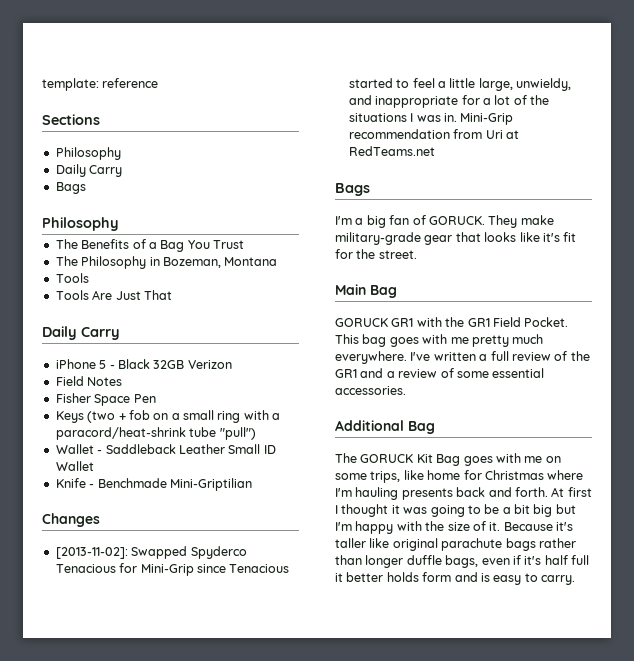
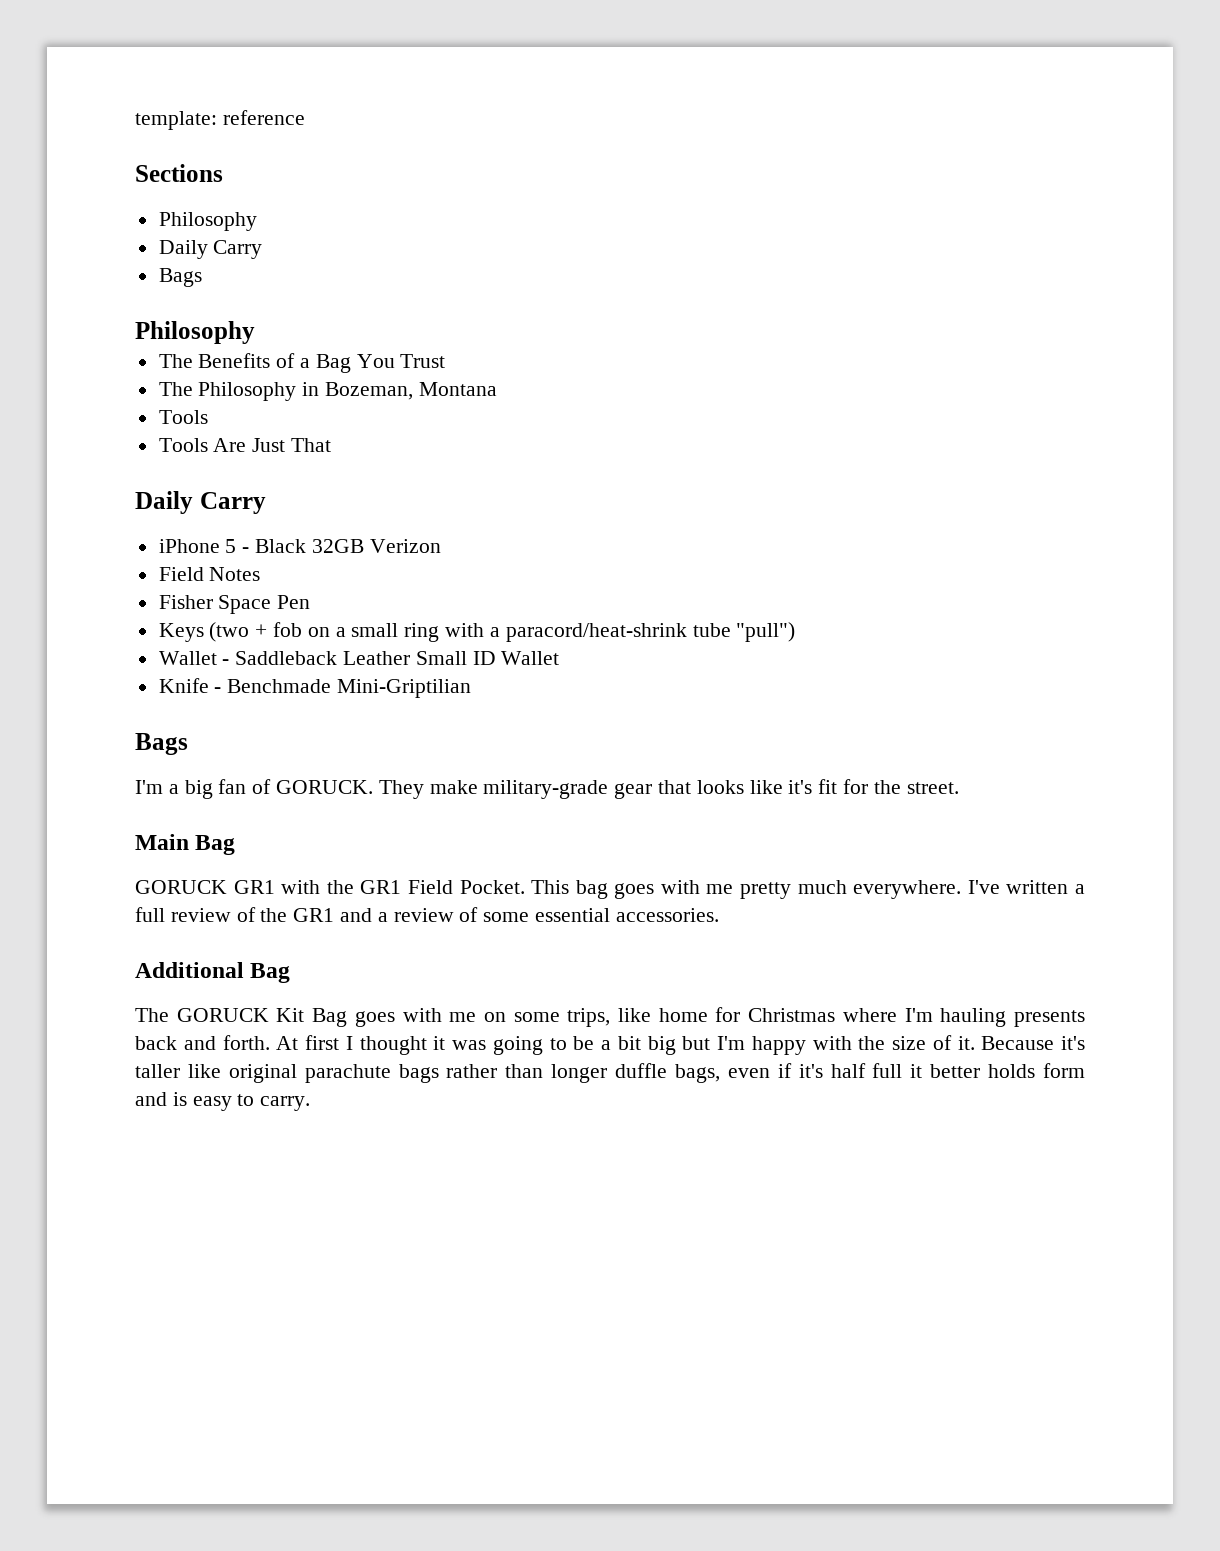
- Changes
- [2013-11-02]: Swapped Spyderco Tenacious for Mini-Grip since Tenacious started to feel a little large, unwieldy, and inappropriate for a lot of the situations I was in. Mini-Grip recommendation from Uri at RedTeams.net

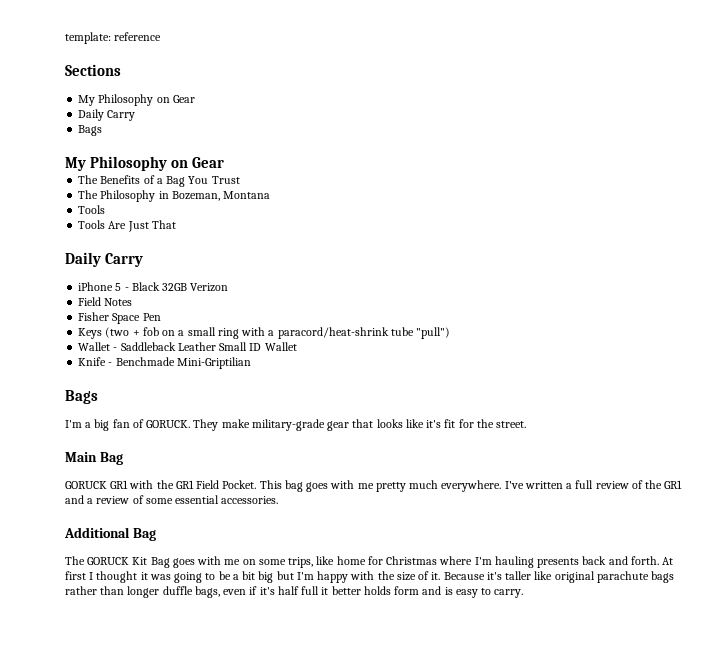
  Sections
- Philosophy
+ My Philosophy on Gear
  Daily Carry
  Bags
- Philosophy
+ My Philosophy on Gear

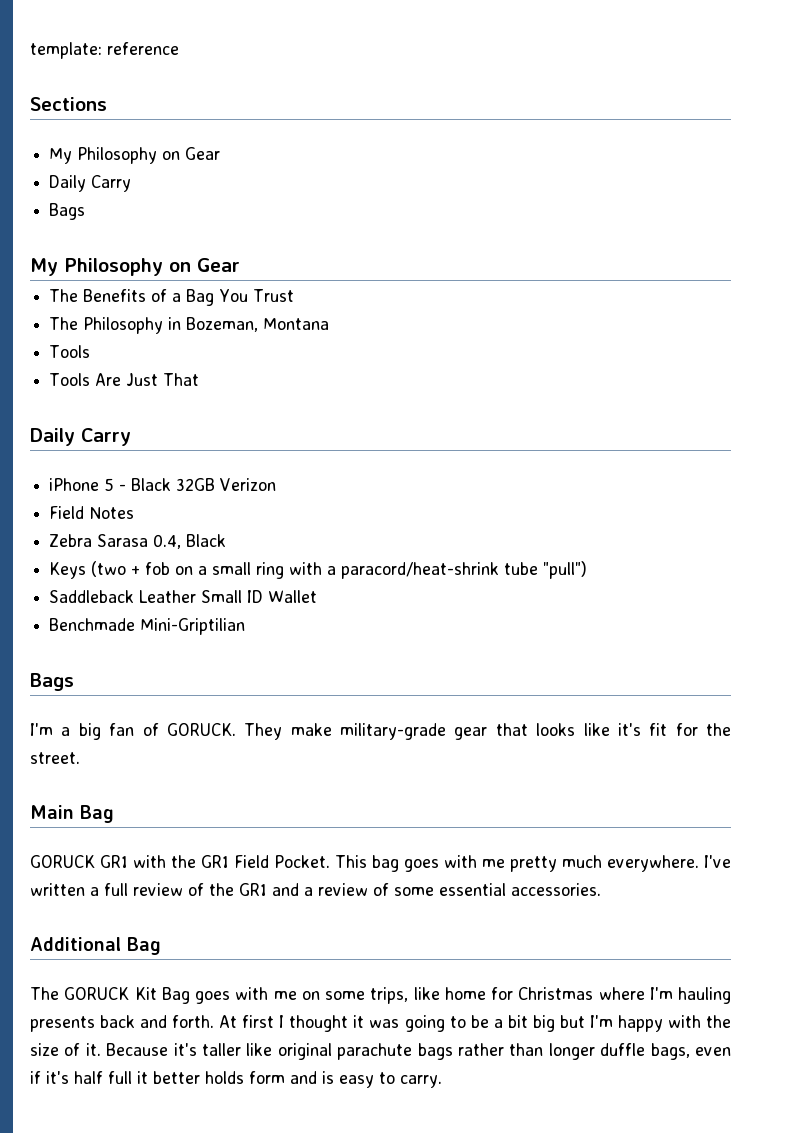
- Fisher Space Pen
+ Zebra Sarasa 0.4, Black
- Wallet - Saddleback Leather Small ID Wallet
+ Saddleback Leather Small ID Wallet
- Knife - Benchmade Mini-Griptilian
+ Benchmade Mini-Griptilian

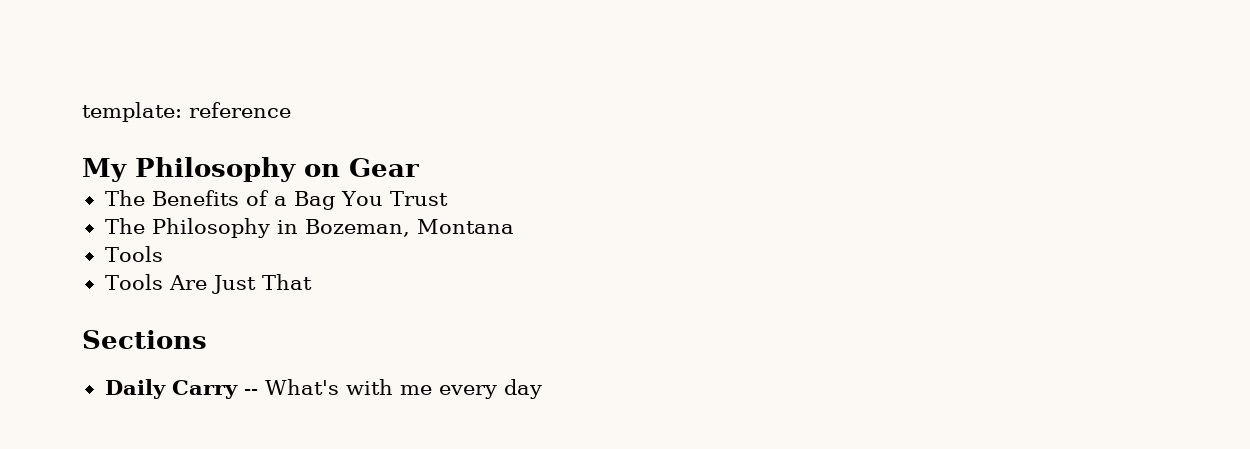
- Sections
- My Philosophy on Gear
- Daily Carry
- Bags
  Tools Are Just That
- Daily Carry
- iPhone 5 - Black 32GB Verizon
- Field Notes
- Zebra Sarasa 0.4, Black
- Keys (two + fob on a small ring with a paracord/heat-shrink tube "pull")
- Saddleback Leather Small ID Wallet
- Benchmade Mini-Griptilian
- Bags
- I'm a big fan of GORUCK. They make military-grade gear that looks like it's fit for the street.
- Main Bag
- GORUCK GR1 with the GR1 Field Pocket. This bag goes with me pretty much everywhere. I've written a full review of the GR1 and a review of some essential accessories.
- Additional Bag
- The GORUCK Kit Bag goes with me on some trips, like home for Christmas where I'm hauling presents back and forth. At first I thought it was going to be a bit big but I'm happy with the size of it. Because it's taller like original parachute bags rather than longer duffle bags, even if it's half full it better holds form and is easy to carry.
+ Sections
+ Daily Carry -- What's with me every day

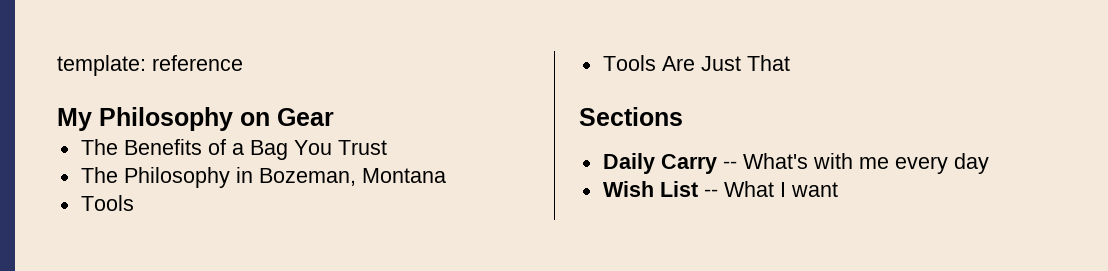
+ Wish List -- What I want

